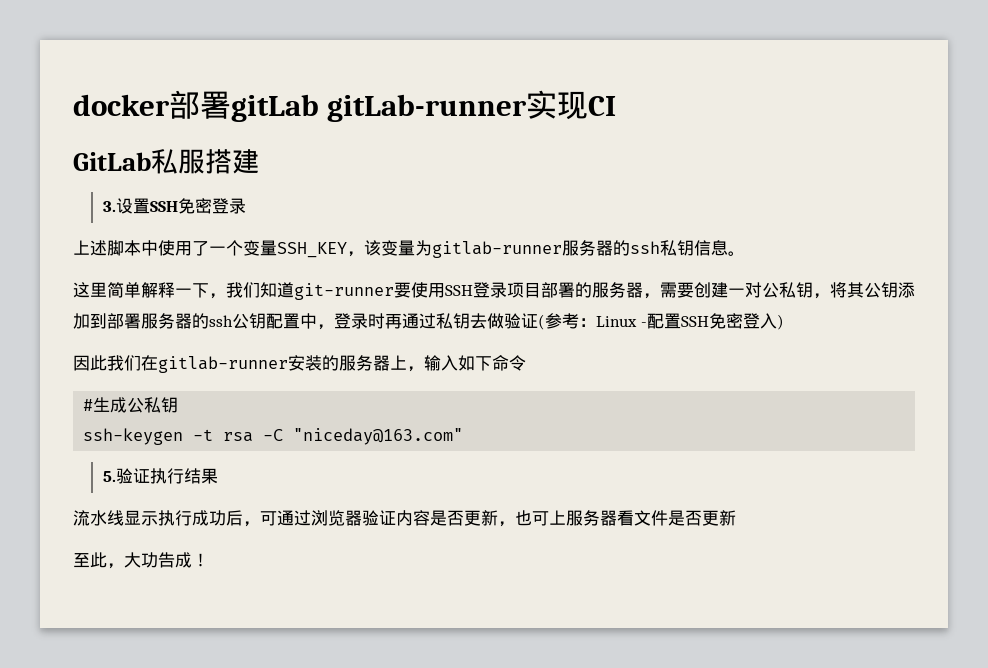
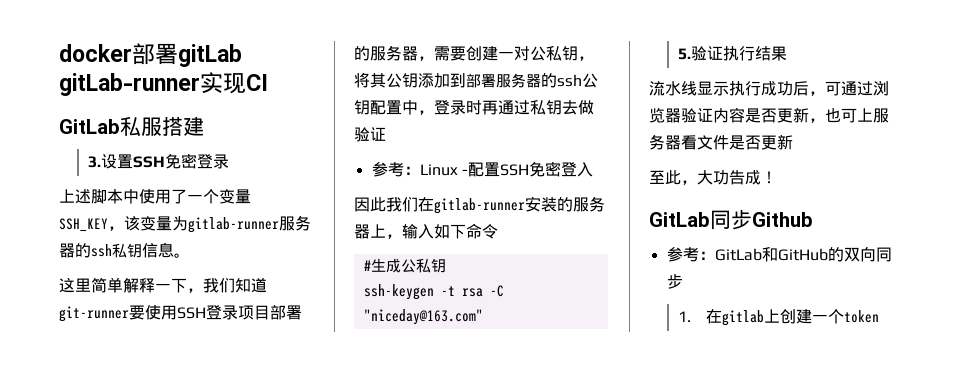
- 这里简单解释一下，我们知道git-runner要使用SSH登录项目部署的服务器，需要创建一对公私钥，将其公钥添加到部署服务器的ssh公钥配置中，登录时再通过私钥去做验证(参考：Linux -配置SSH免密登入)
+ 这里简单解释一下，我们知道git-runner要使用SSH登录项目部署的服务器，需要创建一对公私钥，将其公钥添加到部署服务器的ssh公钥配置中，登录时再通过私钥去做验证
+ 参考：Linux -配置SSH免密登入
+ GitLab同步Github
+ 参考：GitLab和GitHub的双向同步
+ 1.在gitlab上创建一个token

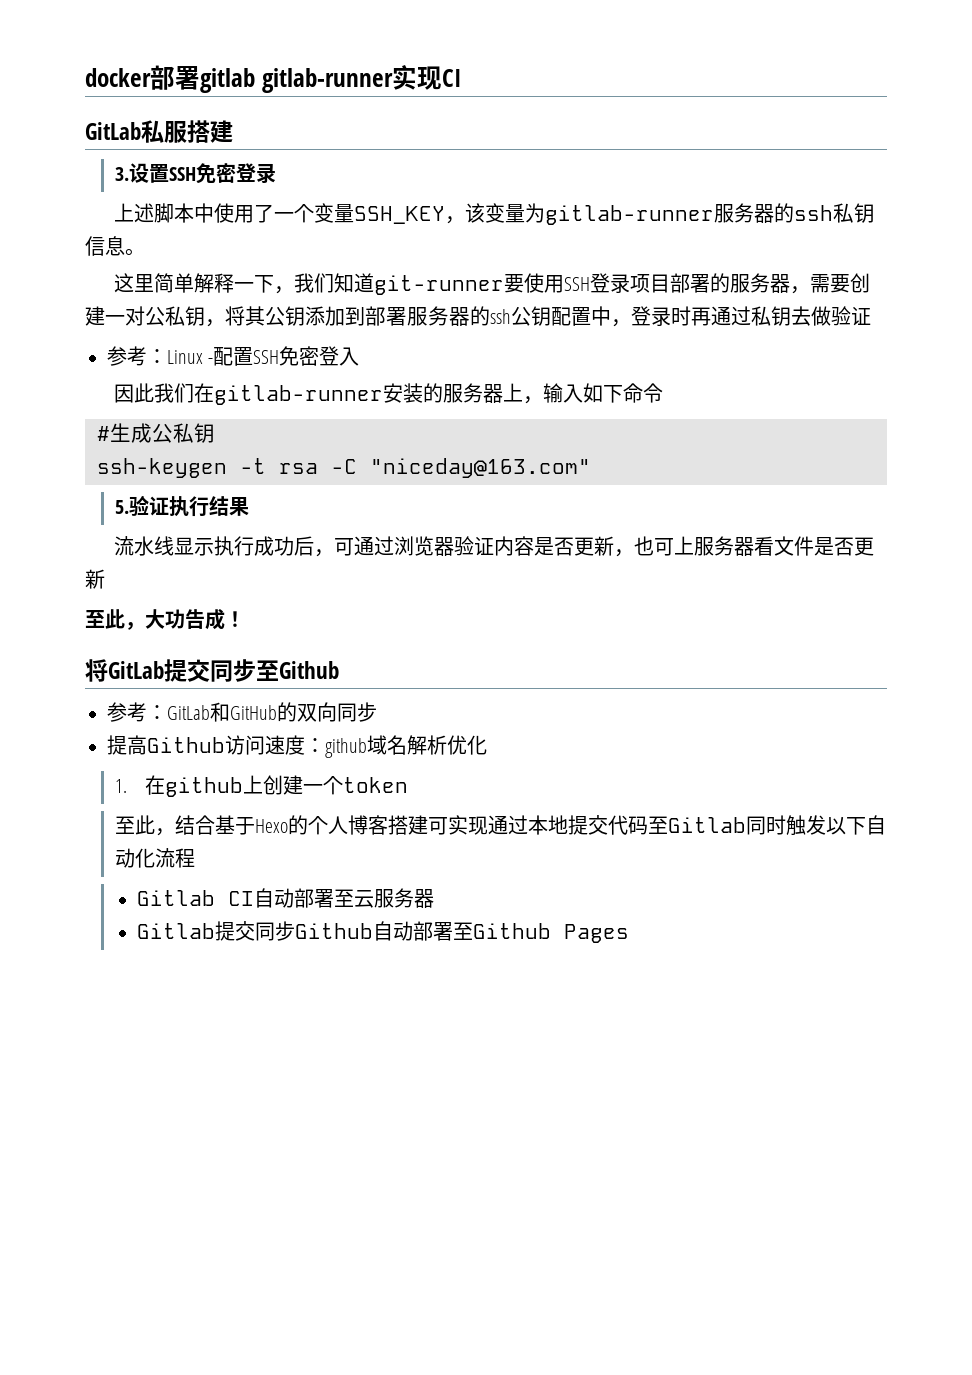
- docker部署gitLab gitLab-runner实现CI
+ docker部署gitlab gitlab-runner实现CI
- GitLab同步Github
+ 将GitLab提交同步至Github
+ 提高Github访问速度：github域名解析优化
- 1.在gitlab上创建一个token
+ 1.在github上创建一个token
+ 至此，结合基于Hexo的个人博客搭建可实现通过本地提交代码至Gitlab同时触发以下自动化流程
+ Gitlab CI自动部署至云服务器
+ Gitlab提交同步Github自动部署至Github Pages

